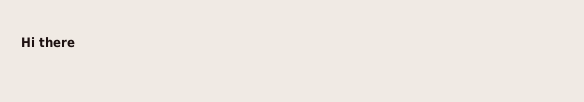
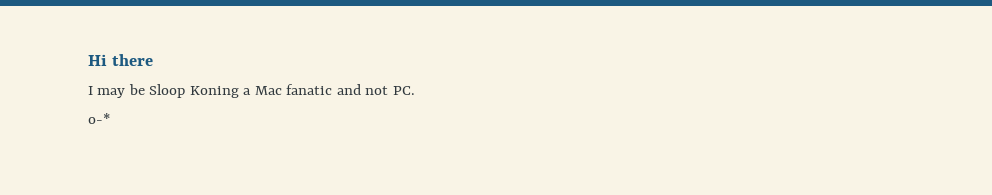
+ I may be Sloop Koning a Mac fanatic and not PC.
+ o-*

